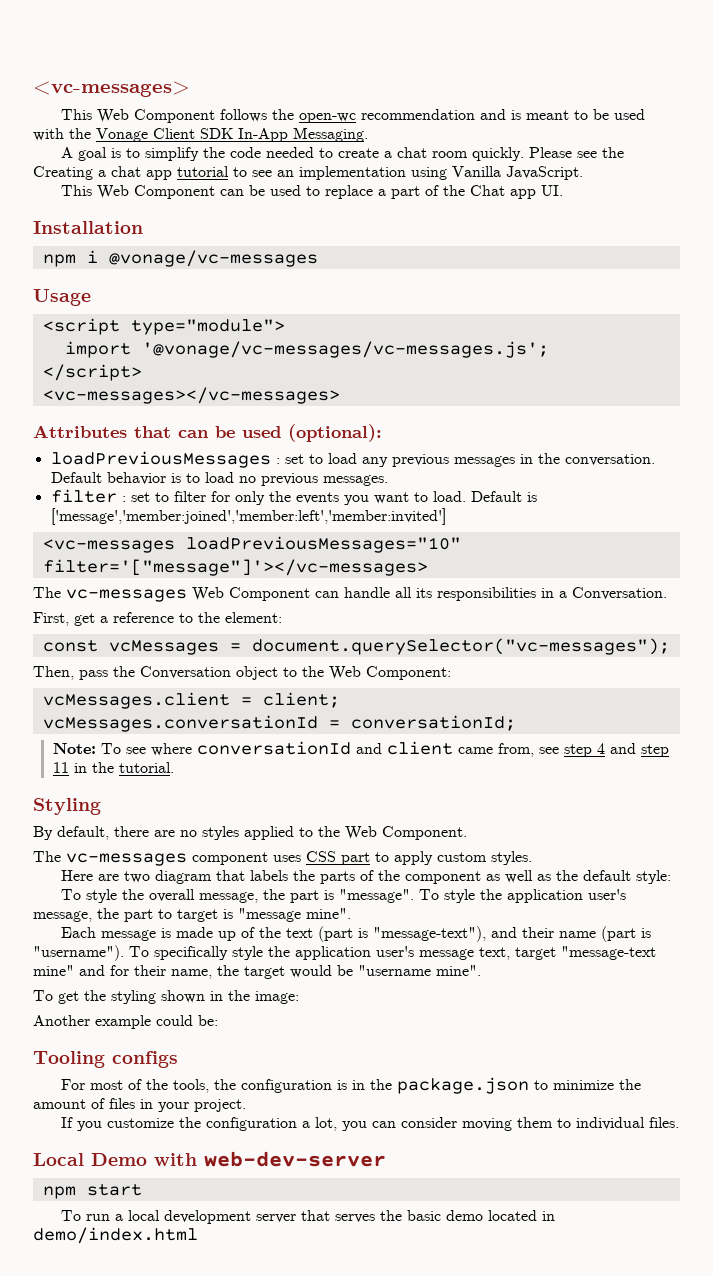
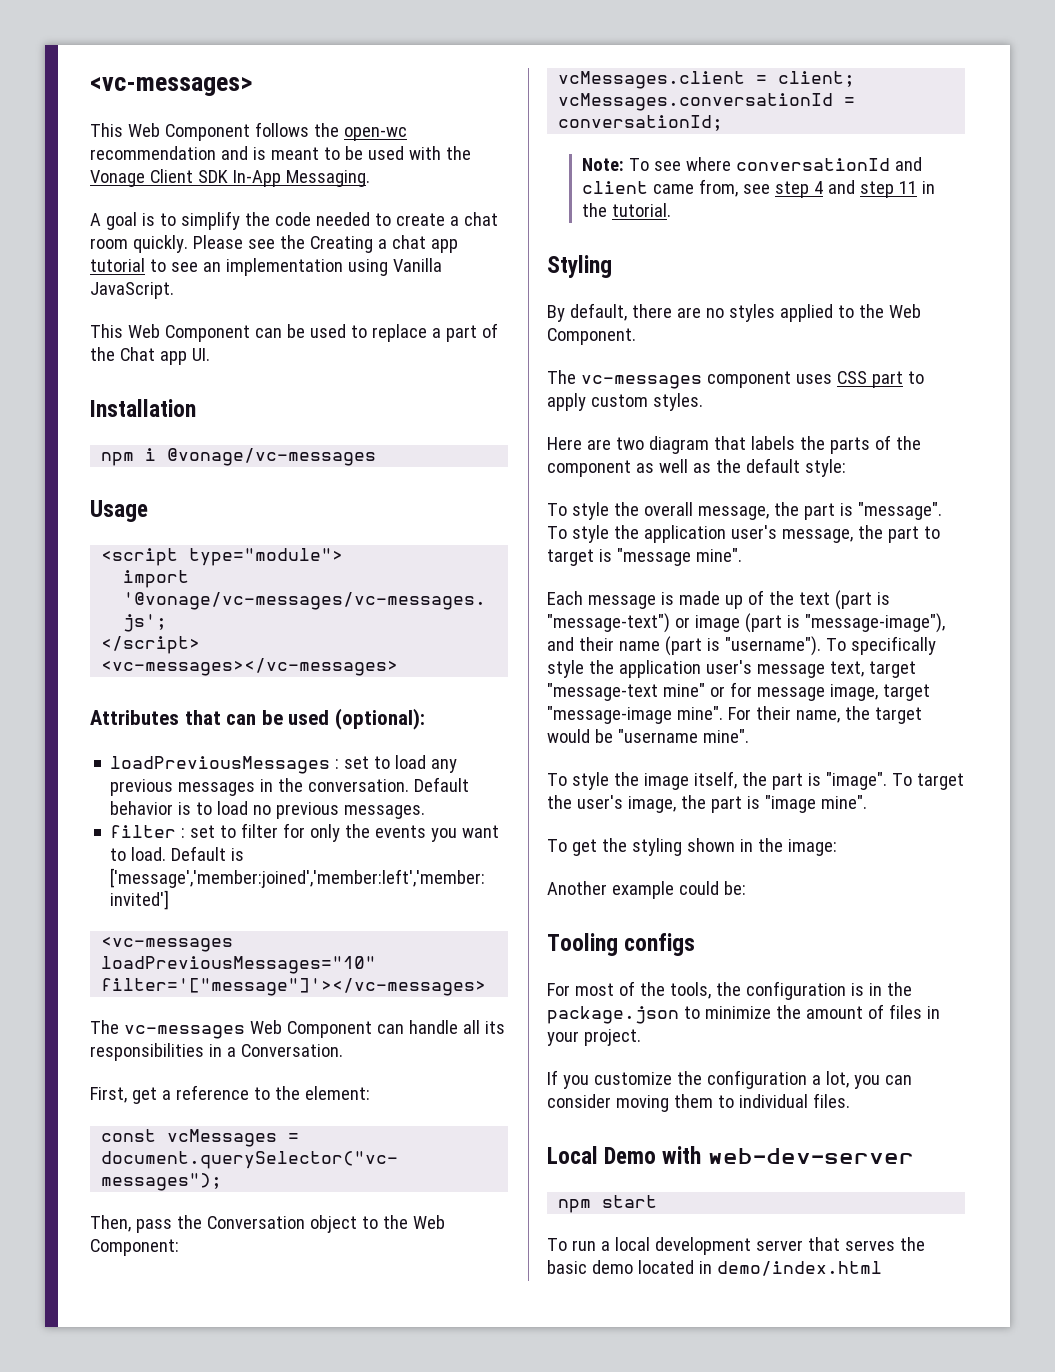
- Each message is made up of the text (part is "message-text"), and their name (part is "username").
+ Each message is made up of the text (part is "message-text") or image (part is "message-image"), and their name (part is "username").
- To specifically style the application user's message text, target "message-text mine" and for their name, the target would be "username mine".
+ To specifically style the application user's message text, target "message-text mine" or for message image, target "message-image mine". For their name, the target would be "username mine".
+ To style the image itself, the part is "image". To target the user's image, the part is "image mine".

